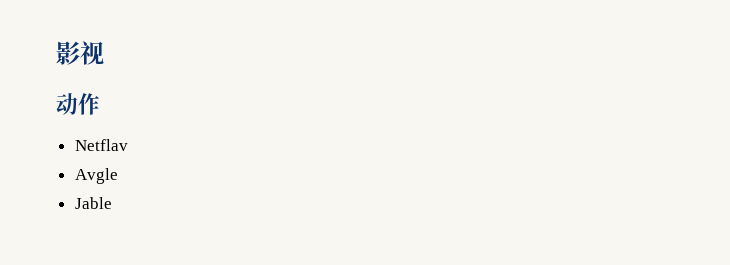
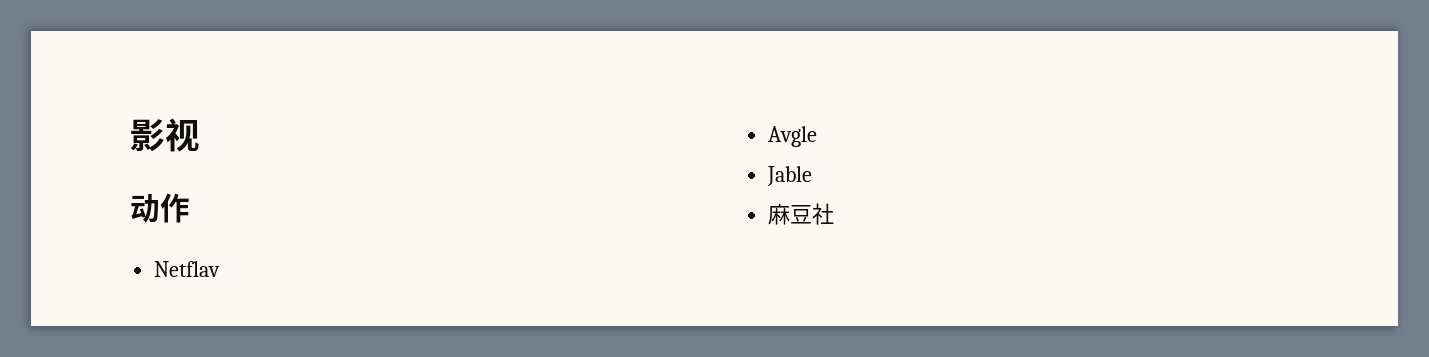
+ 麻豆社

